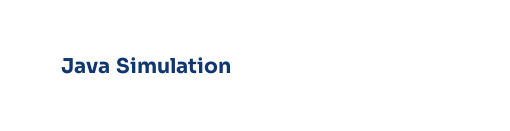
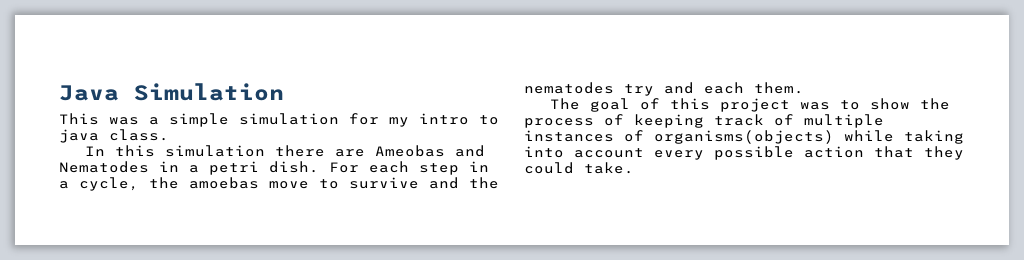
+ This was a simple simulation for my intro to java class.
+ In this simulation there are Ameobas and Nematodes in a petri dish. For each step in a cycle, the amoebas move to survive and the nematodes try and each them.
+ The goal of this project was to show the process of keeping track of multiple instances of organisms(objects) while taking into account every possible action that they could take.

